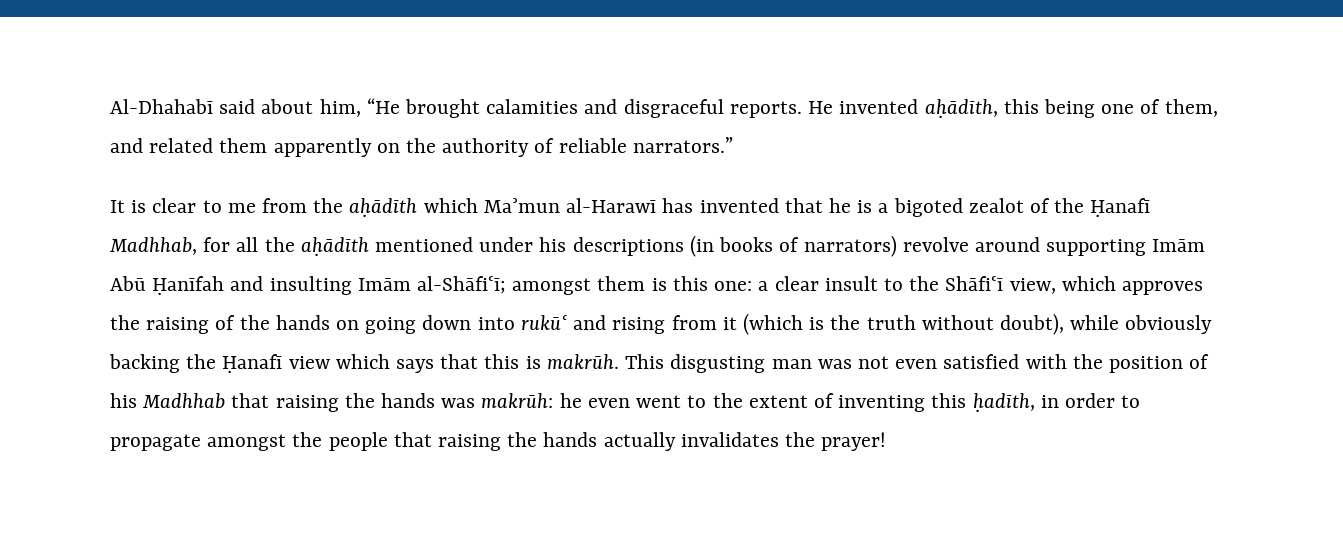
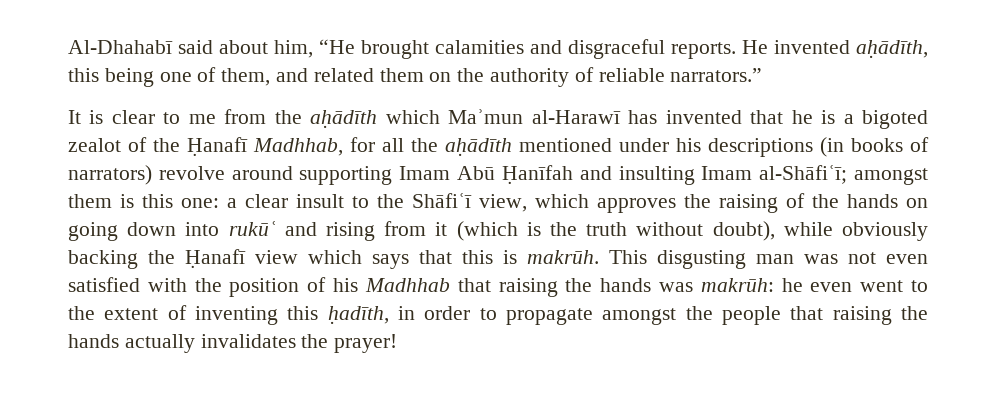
- He invented aḥādīth, this being one of them, and related them apparently on the authority of reliable narrators.”
+ He invented aḥādīth, this being one of them, and related them on the authority of reliable narrators.”
- It is clear to me from the aḥādīth which Maʾmun al-Harawī has invented that he is a bigoted zealot of the Ḥanafī Madhhab, for all the aḥādīth mentioned under his descriptions (in books of narrators) revolve around supporting Imām Abū Ḥanīfah and insulting Imām al-Shāfiʿī;
+ It is clear to me from the aḥādīth which Maʾmun al-Harawī has invented that he is a bigoted zealot of the Ḥanafī Madhhab, for all the aḥādīth mentioned under his descriptions (in books of narrators) revolve around supporting Imam Abū Ḥanīfah and insulting Imam al-Shāfiʿī;

